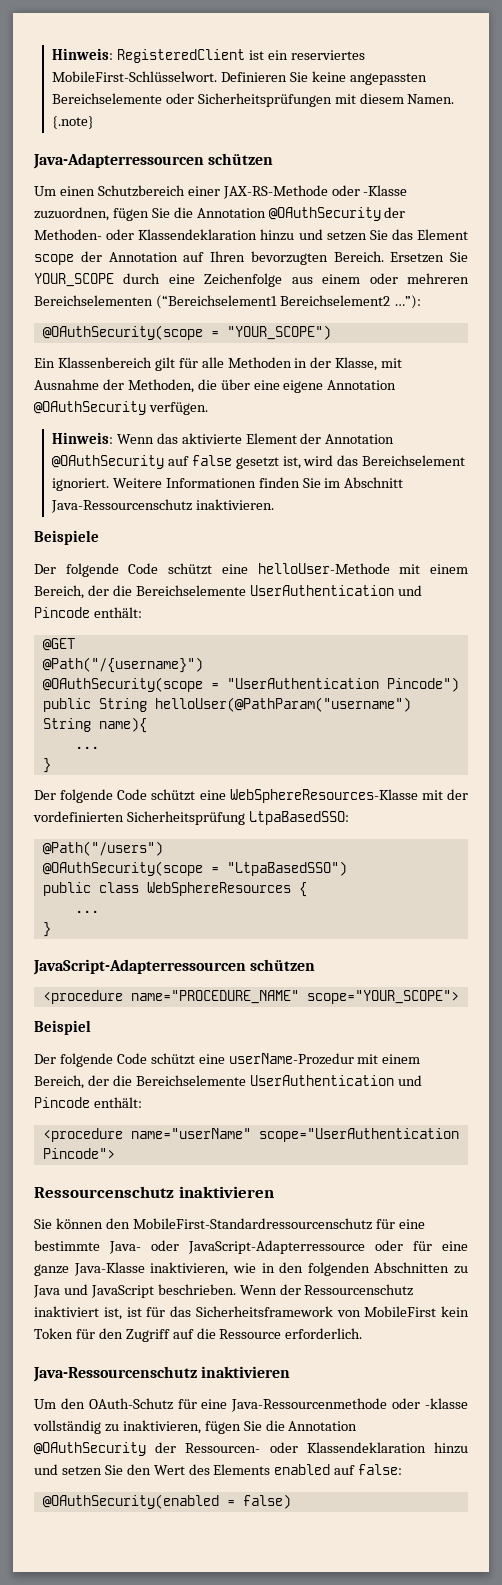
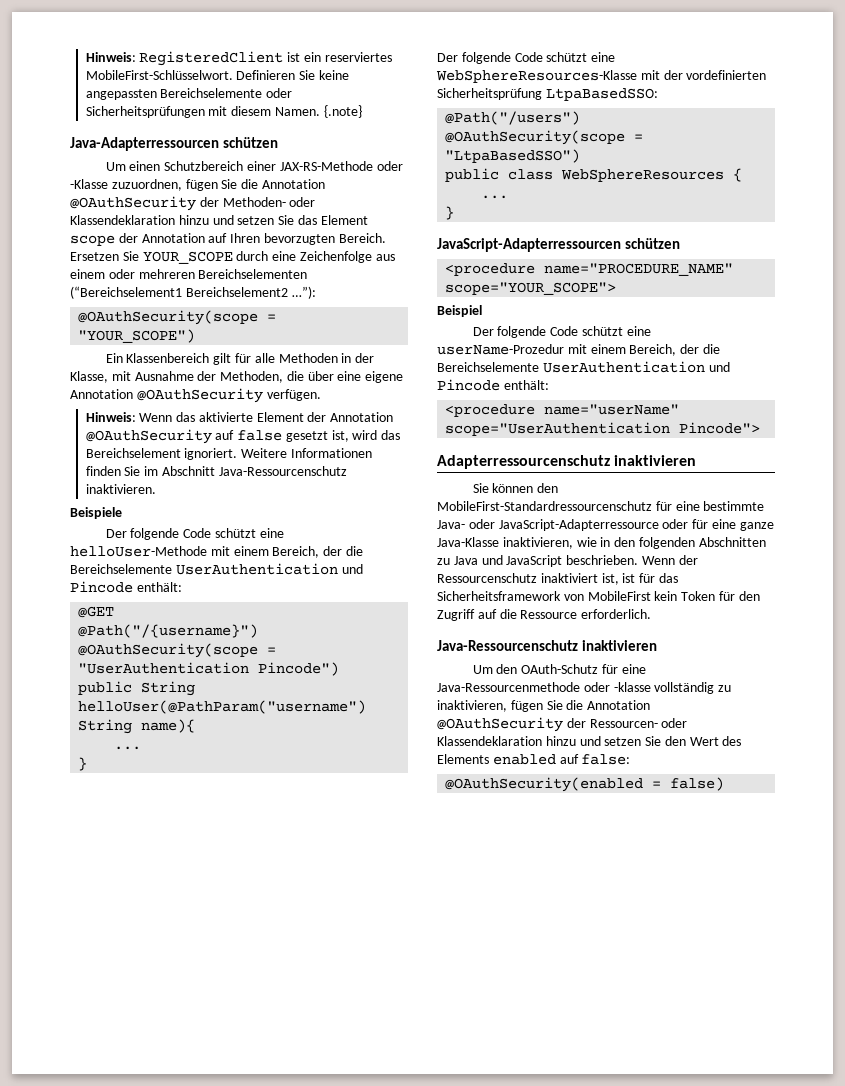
- Ressourcenschutz inaktivieren
+ Adapterressourcenschutz inaktivieren

